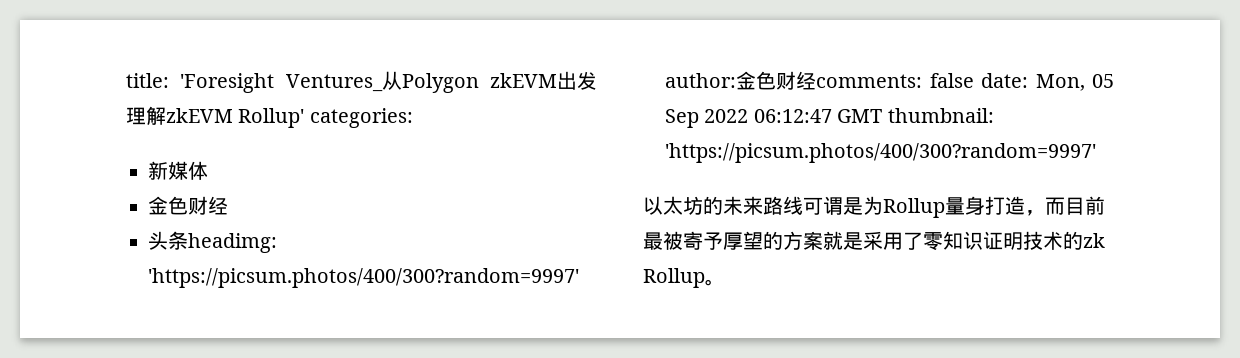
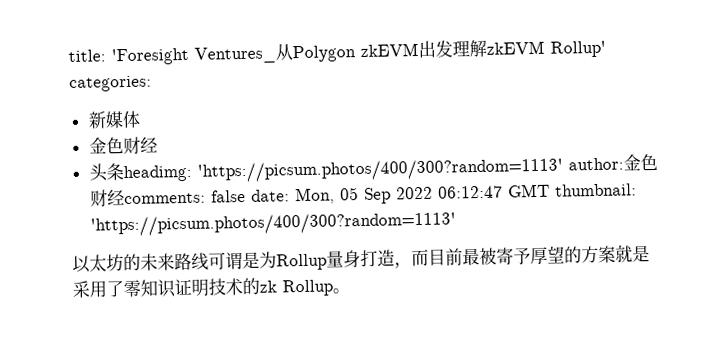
- 头条headimg: 'https://picsum.photos/400/300?random=9997' author:金色财经comments: false date: Mon, 05 Sep 2022 06:12:47 GMT thumbnail: 'https://picsum.photos/400/300?random=9997'
+ 头条headimg: 'https://picsum.photos/400/300?random=1113' author:金色财经comments: false date: Mon, 05 Sep 2022 06:12:47 GMT thumbnail: 'https://picsum.photos/400/300?random=1113'

